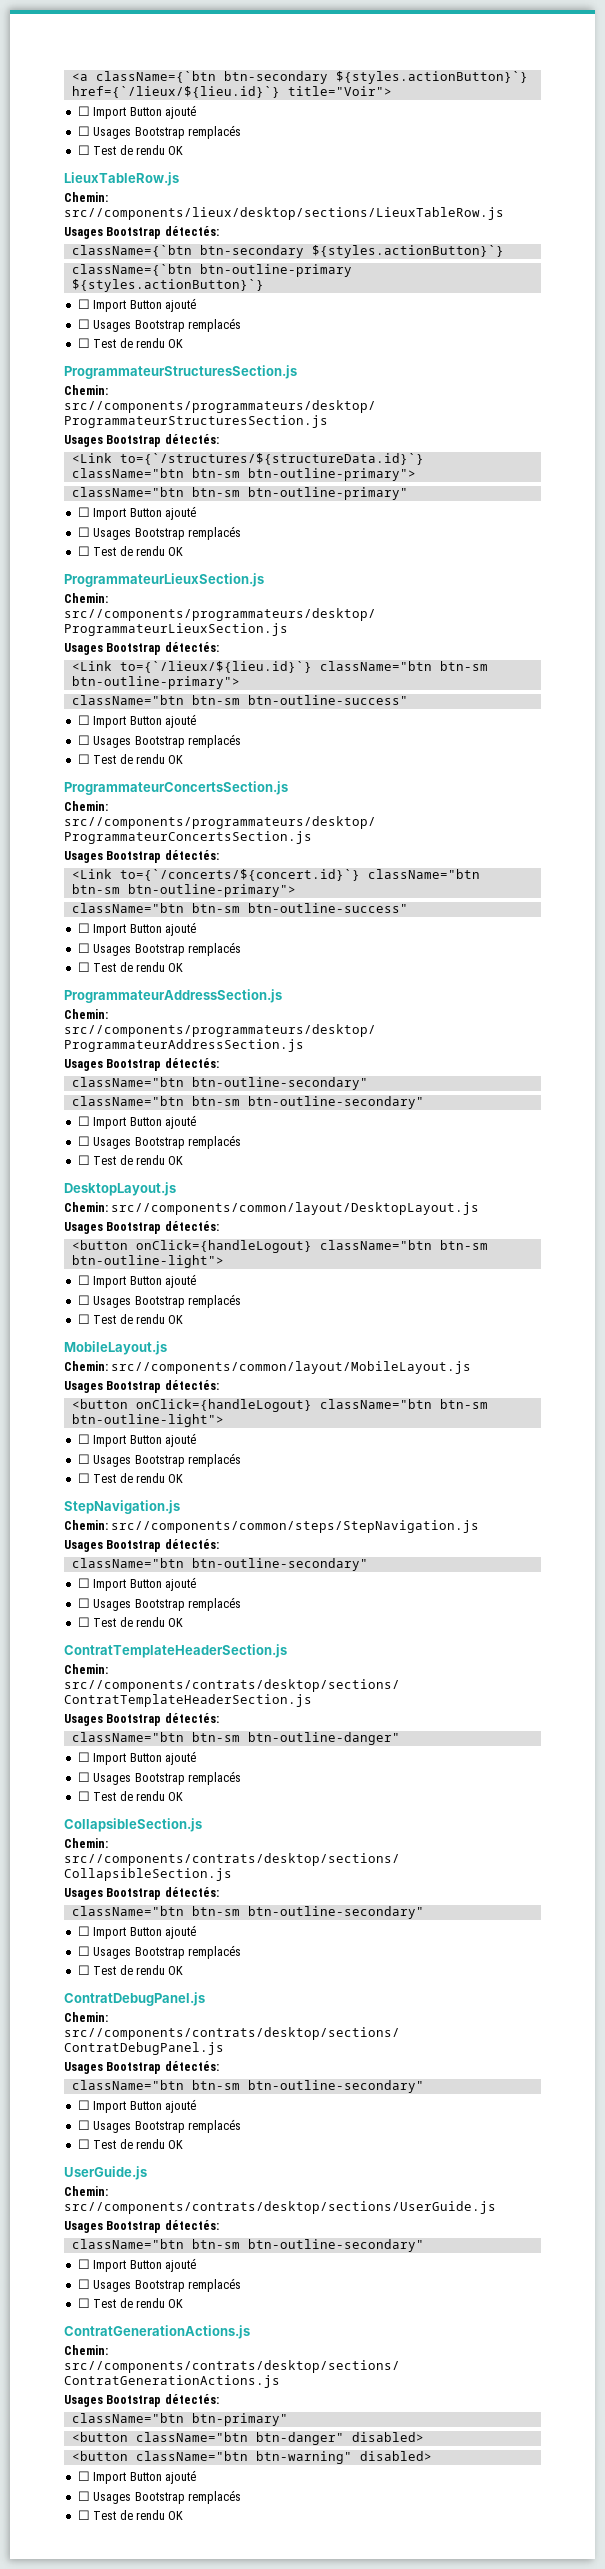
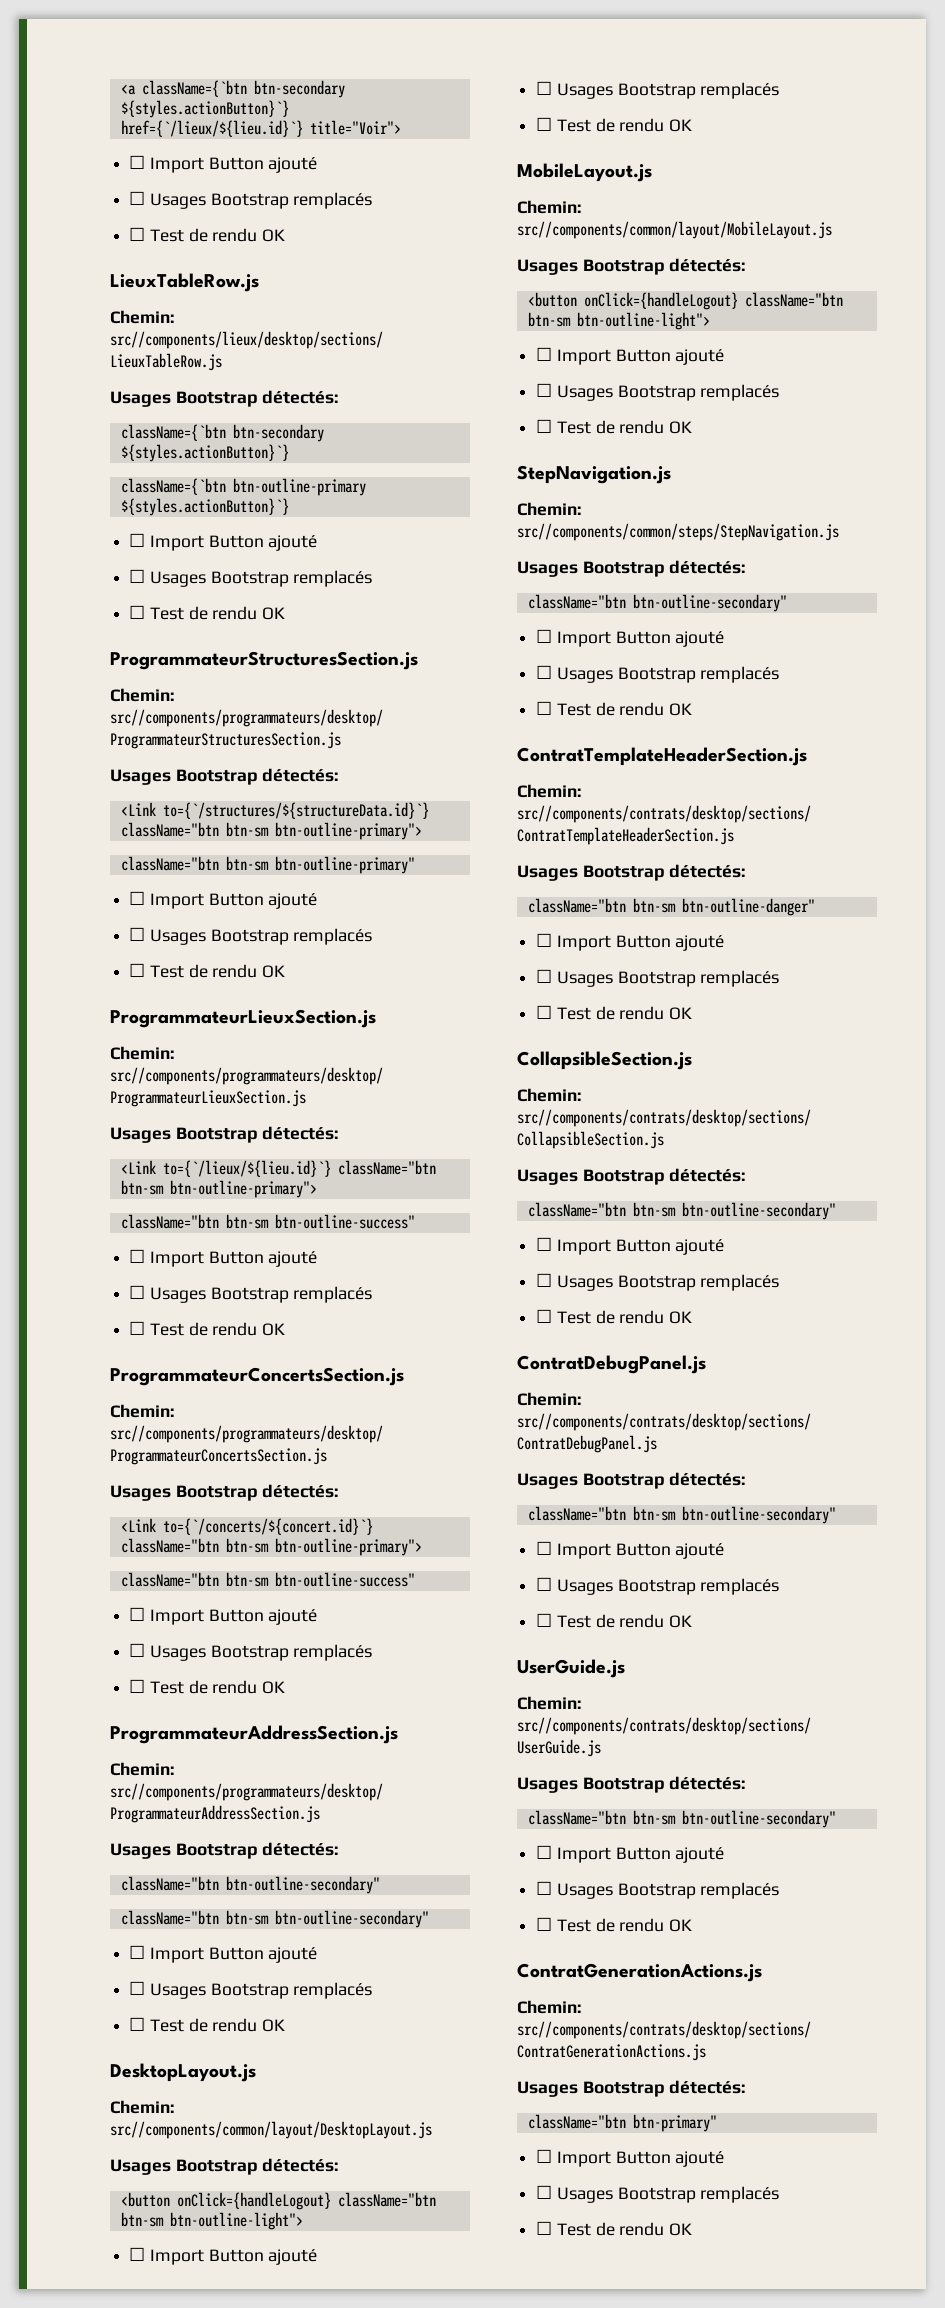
- <button className="btn btn-danger" disabled>
- <button className="btn btn-warning" disabled>

